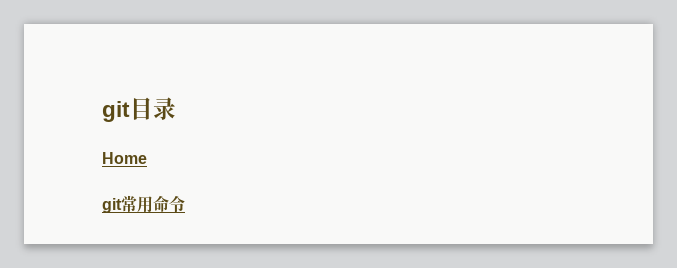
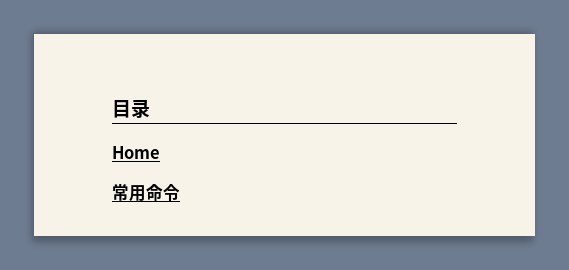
- git目录
+ 目录
- git常用命令
+ 常用命令

